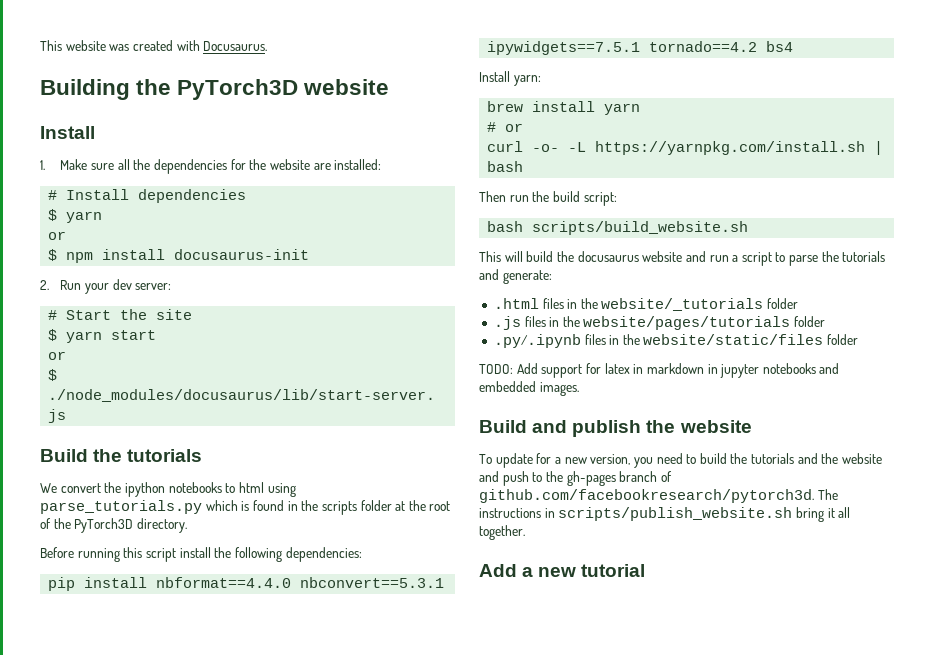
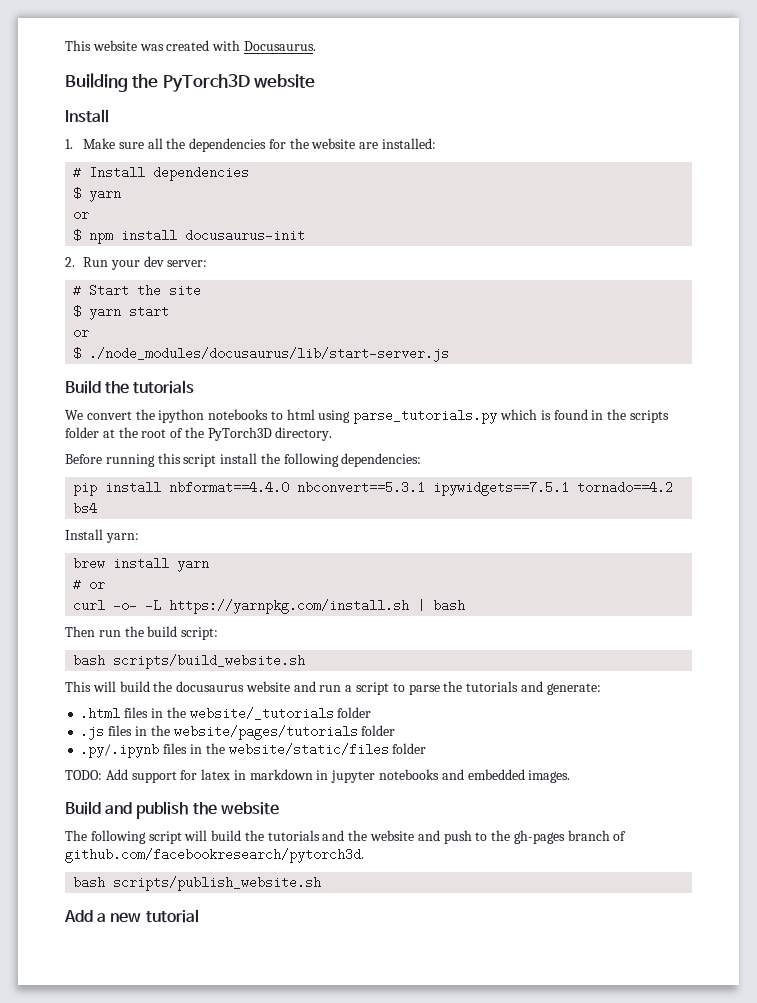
- To update for a new version, you need to build the tutorials and the website and push to the gh-pages branch of github.com/facebookresearch/pytorch3d. The instructions in scripts/publish_website.sh bring it all together.
+ The following script will build the tutorials and the website and push to the gh-pages branch of github.com/facebookresearch/pytorch3d.
+ bash scripts/publish_website.sh

